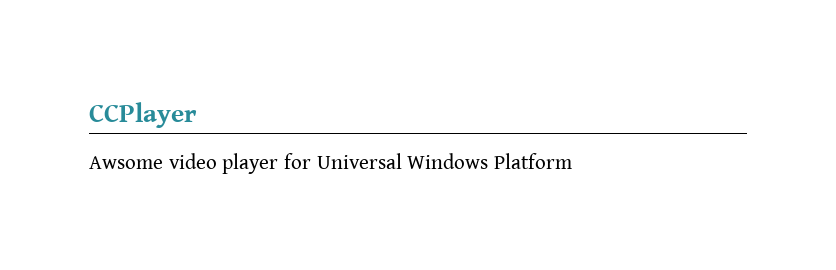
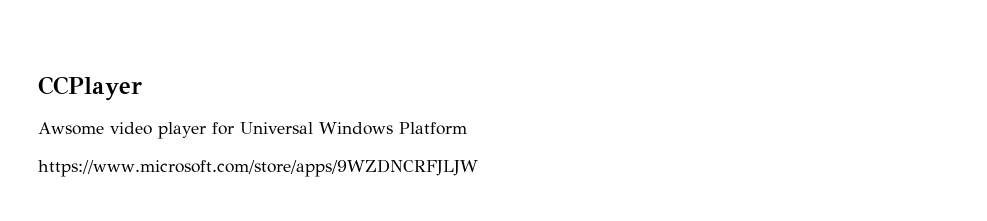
+ https://www.microsoft.com/store/apps/9WZDNCRFJLJW

